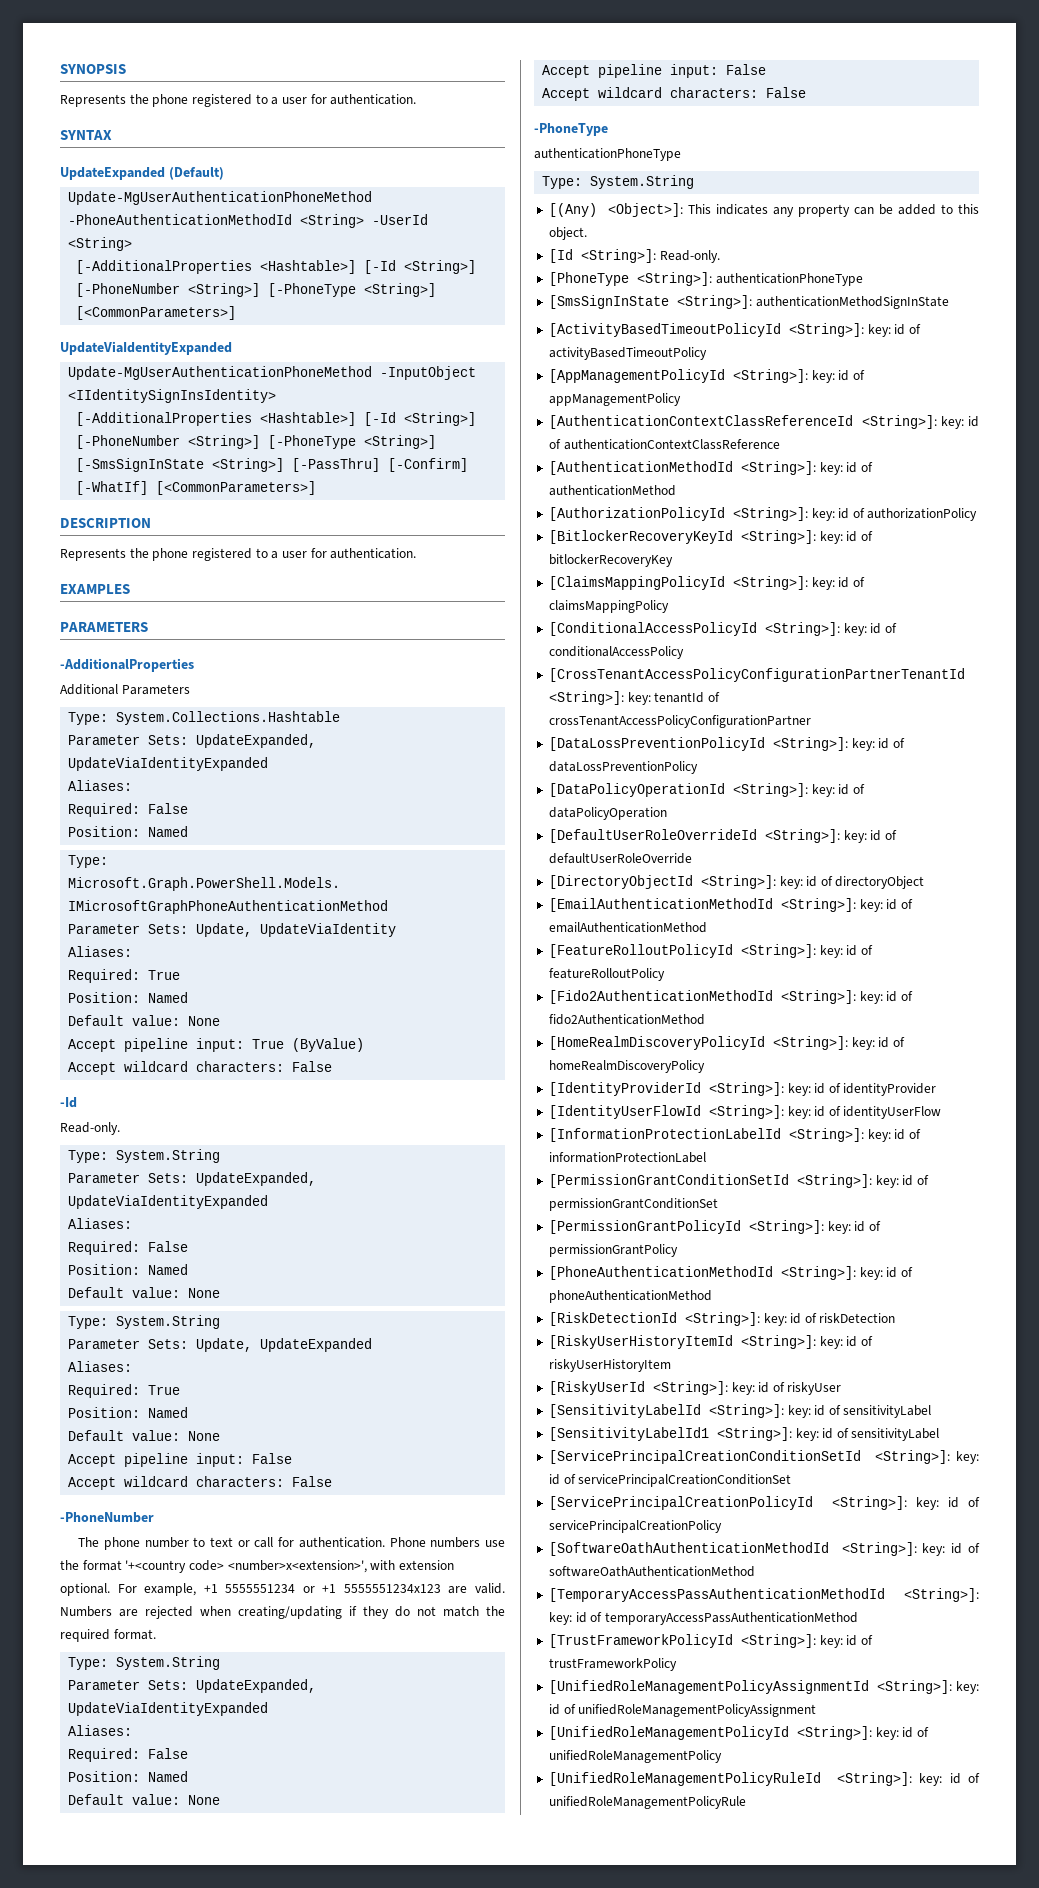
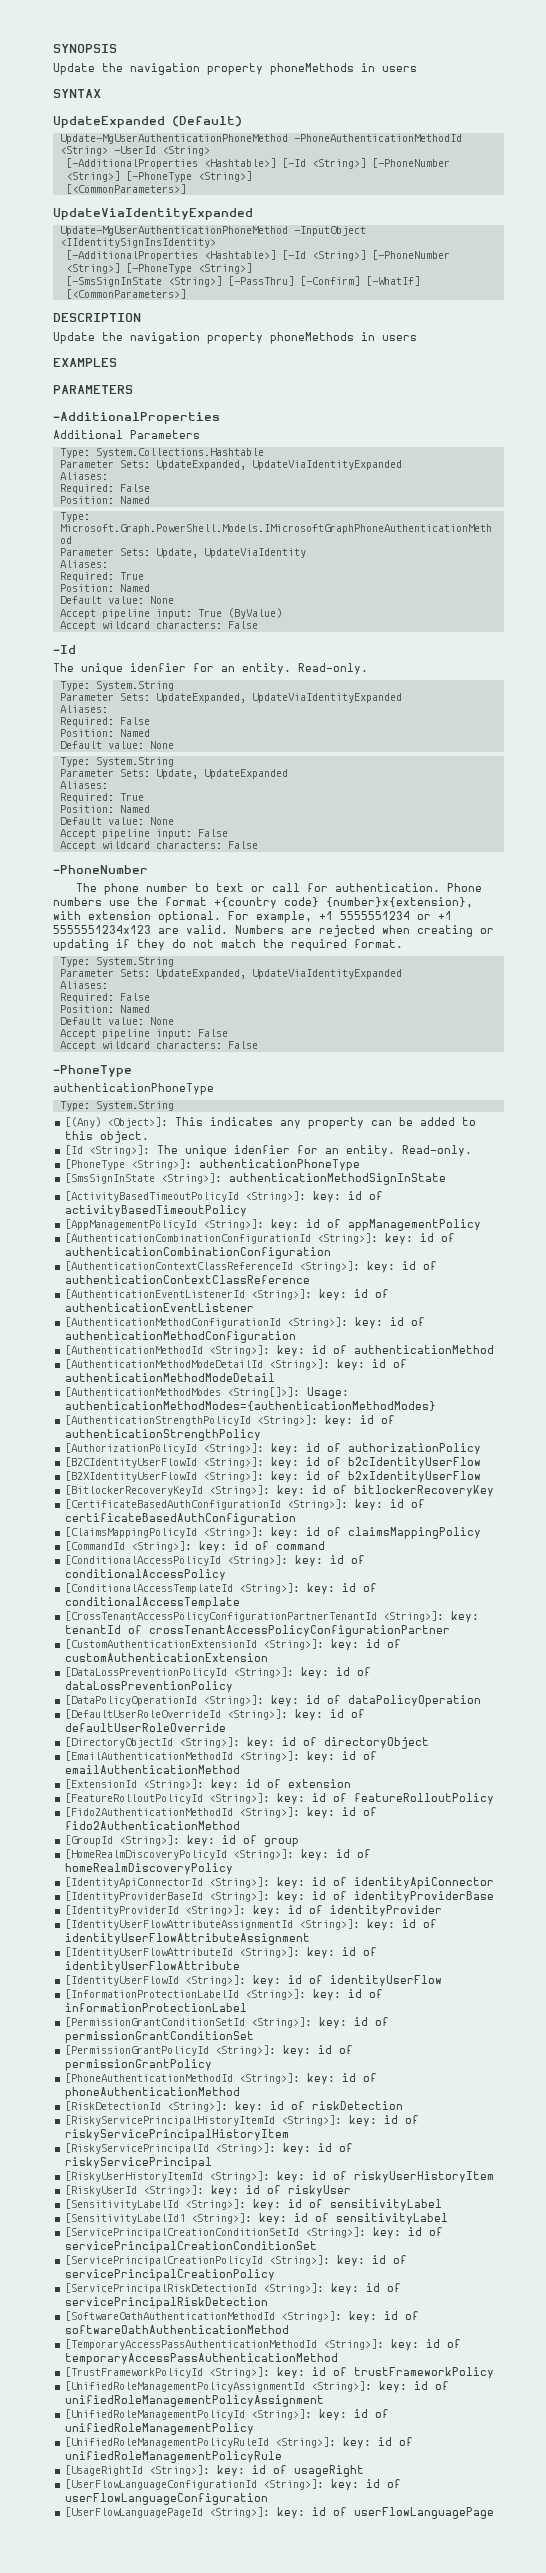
  SYNOPSIS
- Represents the phone registered to a user for authentication.
+ Update the navigation property phoneMethods in users
  DESCRIPTION
- Represents the phone registered to a user for authentication.
+ Update the navigation property phoneMethods in users
  -Id
- Read-only.
+ The unique idenfier for an entity. Read-only.
- Phone numbers use the format '+<country code> <number>x<extension>', with extension optional.
+ Phone numbers use the format +{country code} {number}x{extension}, with extension optional.
- Numbers are rejected when creating/updating if they do not match the required format.
+ Numbers are rejected when creating or updating if they do not match the required format.
- [Id <String>]: Read-only.
+ [Id <String>]: The unique idenfier for an entity. Read-only.
+ [AuthenticationCombinationConfigurationId <String>]: key: id of authenticationCombinationConfiguration
+ [AuthenticationEventListenerId <String>]: key: id of authenticationEventListener
+ [AuthenticationMethodConfigurationId <String>]: key: id of authenticationMethodConfiguration
+ [AuthenticationMethodModeDetailId <String>]: key: id of authenticationMethodModeDetail
+ [AuthenticationMethodModes <String[]>]: Usage: authenticationMethodModes={authenticationMethodModes}
+ [AuthenticationStrengthPolicyId <String>]: key: id of authenticationStrengthPolicy
+ [B2CIdentityUserFlowId <String>]: key: id of b2cIdentityUserFlow
+ [B2XIdentityUserFlowId <String>]: key: id of b2xIdentityUserFlow
+ [CertificateBasedAuthConfigurationId <String>]: key: id of certificateBasedAuthConfiguration
+ [CommandId <String>]: key: id of command
+ [ConditionalAccessTemplateId <String>]: key: id of conditionalAccessTemplate
+ [CustomAuthenticationExtensionId <String>]: key: id of customAuthenticationExtension
+ [ExtensionId <String>]: key: id of extension
+ [GroupId <String>]: key: id of group
+ [IdentityApiConnectorId <String>]: key: id of identityApiConnector
+ [IdentityProviderBaseId <String>]: key: id of identityProviderBase
+ [IdentityUserFlowAttributeAssignmentId <String>]: key: id of identityUserFlowAttributeAssignment
+ [IdentityUserFlowAttributeId <String>]: key: id of identityUserFlowAttribute
+ [RiskyServicePrincipalHistoryItemId <String>]: key: id of riskyServicePrincipalHistoryItem
+ [RiskyServicePrincipalId <String>]: key: id of riskyServicePrincipal
+ [ServicePrincipalRiskDetectionId <String>]: key: id of servicePrincipalRiskDetection
+ [UsageRightId <String>]: key: id of usageRight
+ [UserFlowLanguageConfigurationId <String>]: key: id of userFlowLanguageConfiguration
+ [UserFlowLanguagePageId <String>]: key: id of userFlowLanguagePage

